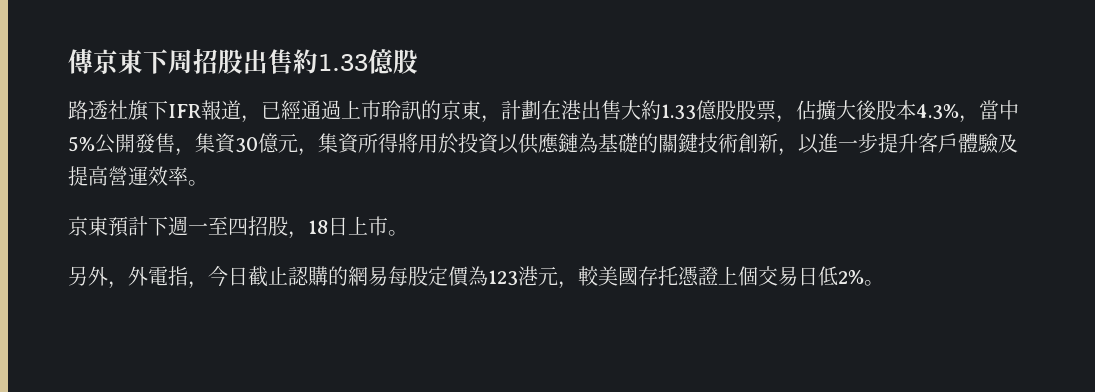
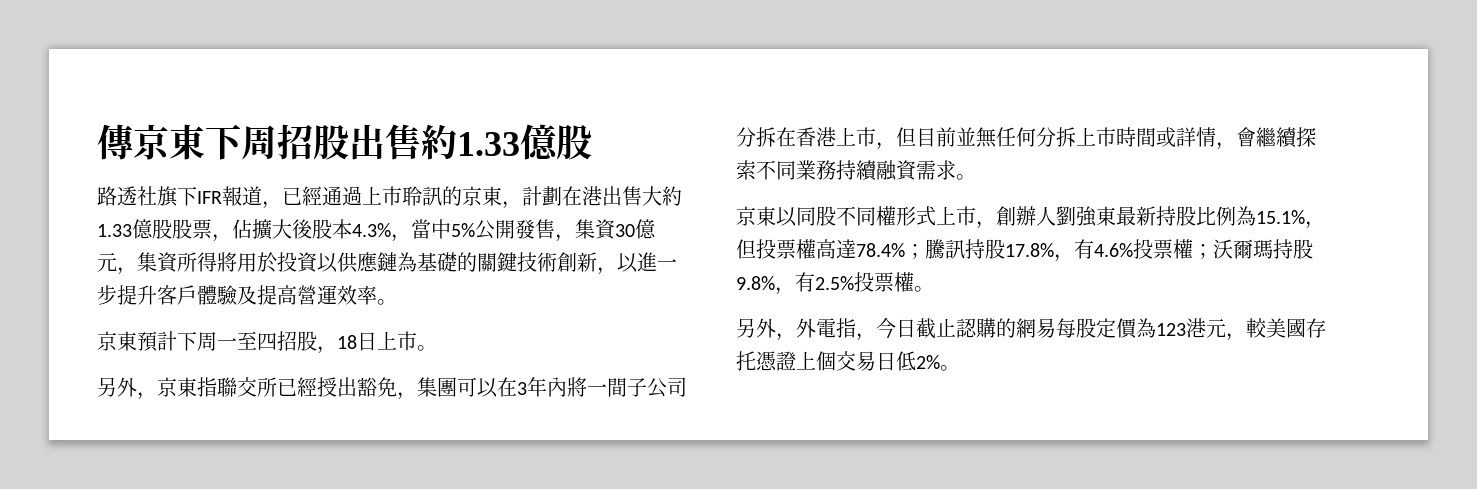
- 京東預計下週一至四招股，18日上市。
+ 京東預計下周一至四招股，18日上市。
+ 另外，京東指聯交所已經授出豁免，集團可以在3年內將一間子公司分拆在香港上市，但目前並無任何分拆上市時間或詳情，會繼續探索不同業務持續融資需求。
+ 京東以同股不同權形式上市，創辦人劉強東最新持股比例為15.1%，但投票權高達78.4%；騰訊持股17.8%，有4.6%投票權；沃爾瑪持股9.8%，有2.5%投票權。

